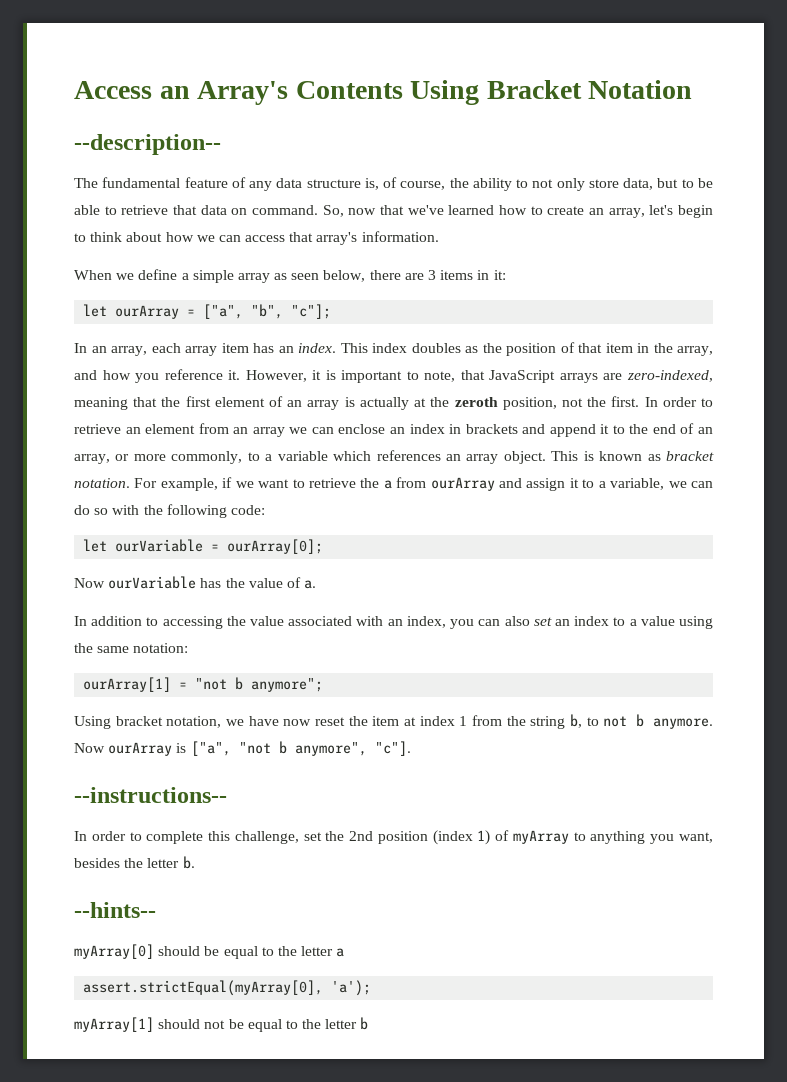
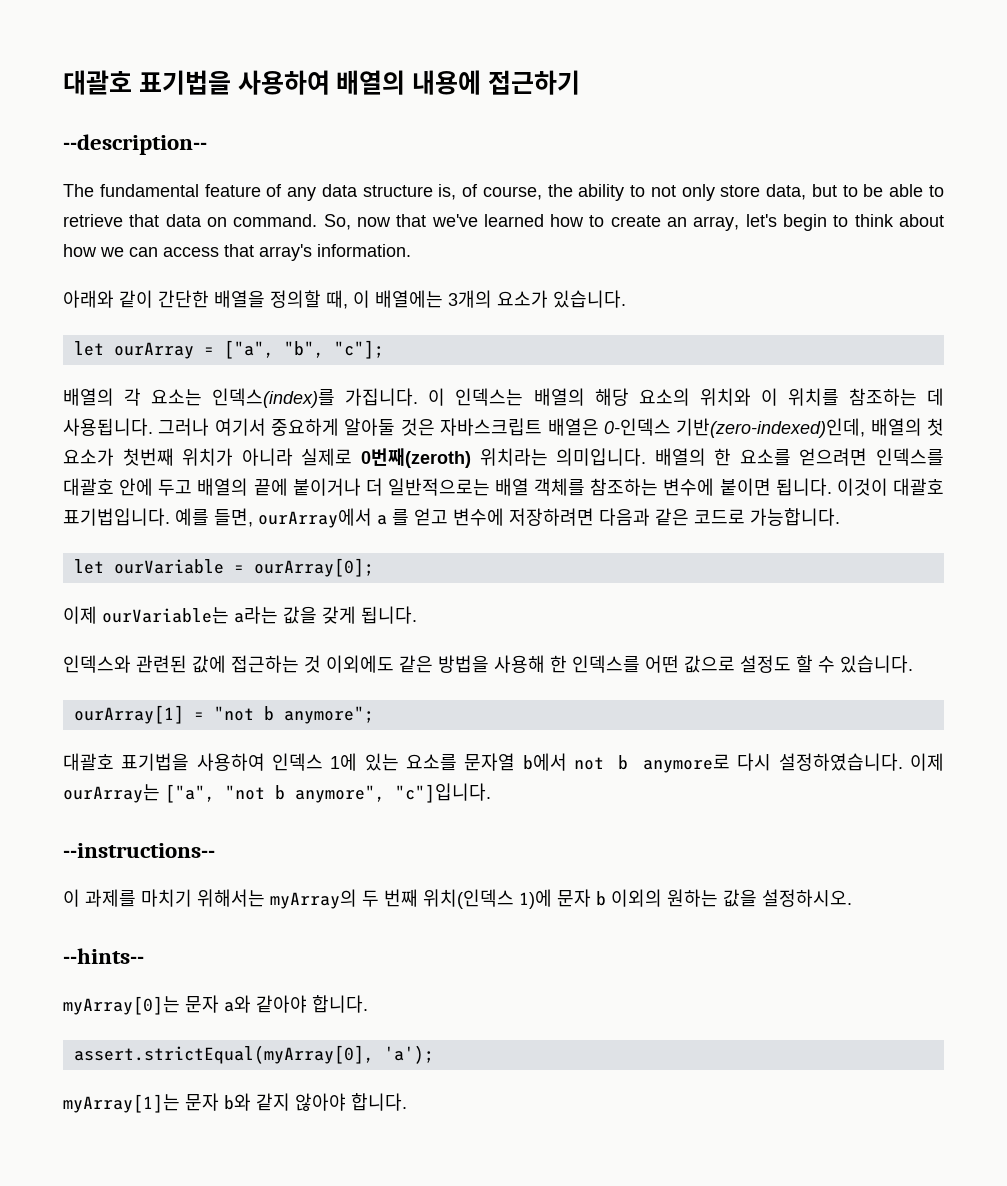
- Access an Array's Contents Using Bracket Notation
+ 대괄호 표기법을 사용하여 배열의 내용에 접근하기
- When we define a simple array as seen below, there are 3 items in it:
+ 아래와 같이 간단한 배열을 정의할 때, 이 배열에는 3개의 요소가 있습니다.
- In an array, each array item has an index. This index doubles as the position of that item in the array, and how you reference it. However, it is important to note, that JavaScript arrays are zero-indexed, meaning that the first element of an array is actually at the zeroth position, not the first. In order to retrieve an element from an array we can enclose an index in brackets and append it to the end of an array, or more commonly, to a variable which references an array object. This is known as bracket notation. For example, if we want to retrieve the a from ourArray and assign it to a variable, we can do so with the following code:
+ 배열의 각 요소는 인덱스(index)를 가집니다. 이 인덱스는 배열의 해당 요소의 위치와 이 위치를 참조하는 데 사용됩니다. 그러나 여기서 중요하게 알아둘 것은 자바스크립트 배열은 0-인덱스 기반(zero-indexed)인데, 배열의 첫 요소가 첫번째 위치가 아니라 실제로 0번째(zeroth) 위치라는 의미입니다. 배열의 한 요소를 얻으려면 인덱스를 대괄호 안에 두고 배열의 끝에 붙이거나 더 일반적으로는 배열 객체를 참조하는 변수에 붙이면 됩니다. 이것이 대괄호 표기법입니다. 예를 들면, ourArray에서 a 를 얻고 변수에 저장하려면 다음과 같은 코드로 가능합니다.
  let ourVariable = ourArray[0];
- Now ourVariable has the value of a.
- In addition to accessing the value associated with an index, you can also set an index to a value using the same notation:
+ 이제 ourVariable는 a라는 값을 갖게 됩니다.
+ 인덱스와 관련된 값에 접근하는 것 이외에도 같은 방법을 사용해 한 인덱스를 어떤 값으로 설정도 할 수 있습니다.
- Using bracket notation, we have now reset the item at index 1 from the string b, to not b anymore. Now ourArray is ["a", "not b anymore", "c"].
+ 대괄호 표기법을 사용하여 인덱스 1에 있는 요소를 문자열 b에서 not b anymore로 다시 설정하였습니다. 이제 ourArray는 ["a", "not b anymore", "c"]입니다.
- In order to complete this challenge, set the 2nd position (index 1) of myArray to anything you want, besides the letter b.
+ 이 과제를 마치기 위해서는 myArray의 두 번째 위치(인덱스 1)에 문자 b 이외의 원하는 값을 설정하시오.
  --hints--
- myArray[0] should be equal to the letter a
+ myArray[0]는 문자 a와 같아야 합니다.
  assert.strictEqual(myArray[0], 'a');
- myArray[1] should not be equal to the letter b
+ myArray[1]는 문자 b와 같지 않아야 합니다.

